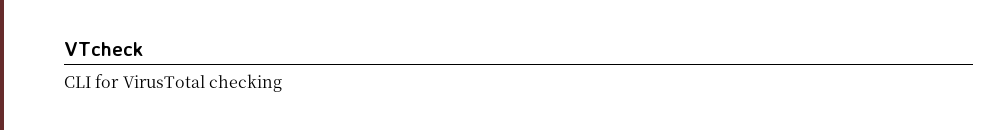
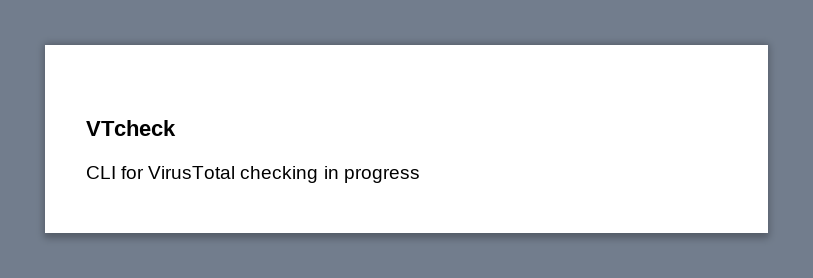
- CLI for VirusTotal checking
+ CLI for VirusTotal checking in progress

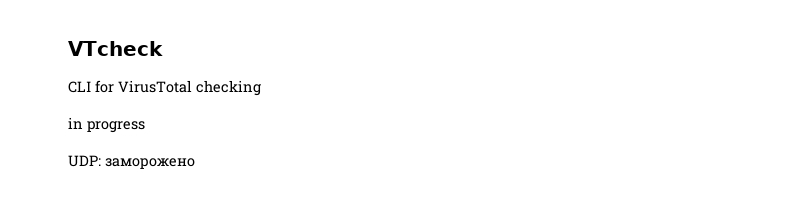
- CLI for VirusTotal checking in progress
+ CLI for VirusTotal checking
+ in progress
+ UDP: заморожено

